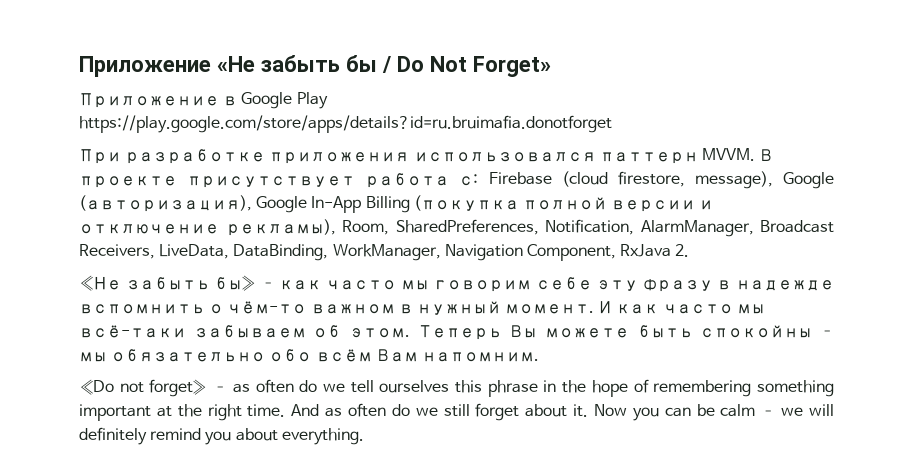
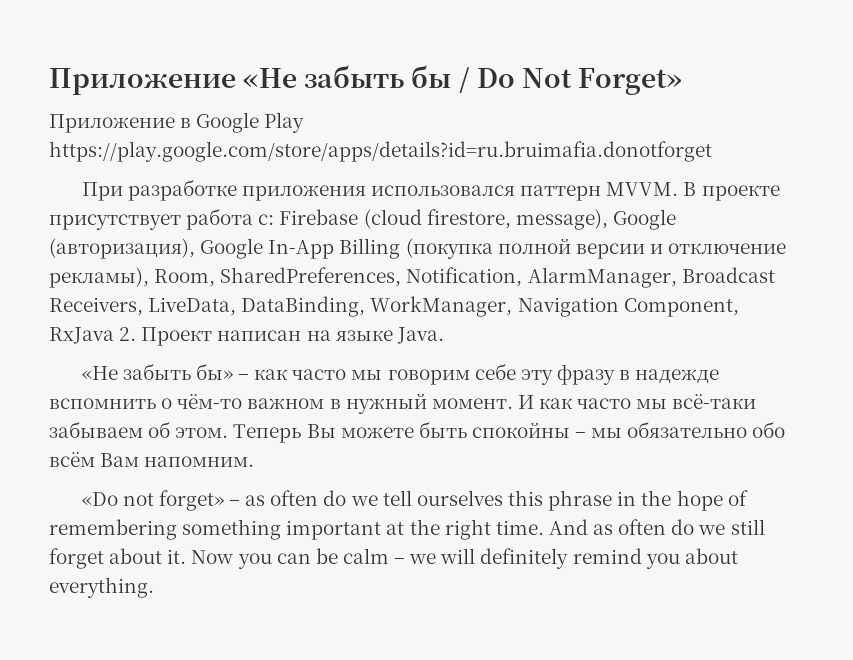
- В проекте присутствует работа с: Firebase (cloud firestore, message), Google (авторизация), Google In-App Billing (покупка полной версии и отключение рекламы), Room, SharedPreferences, Notification, AlarmManager, Broadcast Receivers, LiveData, DataBinding, WorkManager, Navigation Component, RxJava 2.
+ В проекте присутствует работа с: Firebase (cloud firestore, message), Google (авторизация), Google In-App Billing (покупка полной версии и отключение рекламы), Room, SharedPreferences, Notification, AlarmManager, Broadcast Receivers, LiveData, DataBinding, WorkManager, Navigation Component, RxJava 2. Проект написан на языке Java.

